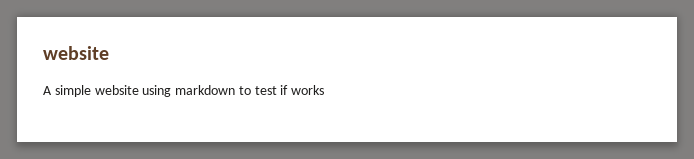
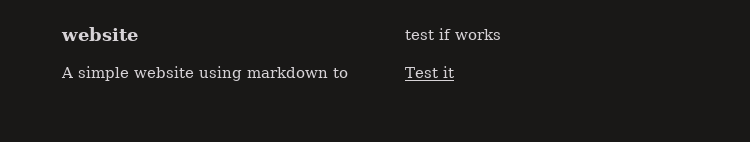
+ Test it

